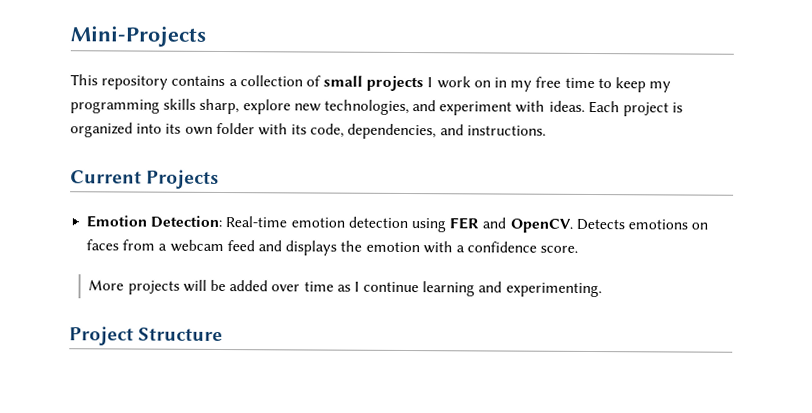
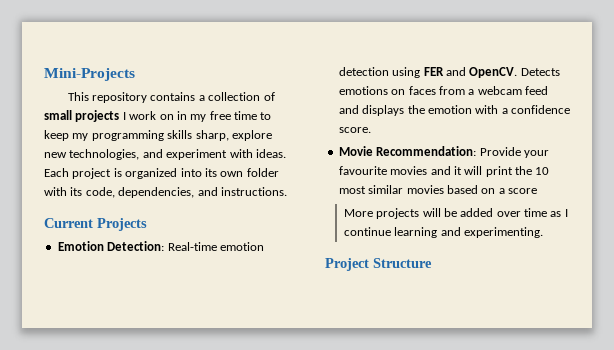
+ Movie Recommendation: Provide your favourite movies and it will print the 10 most similar movies based on a score

